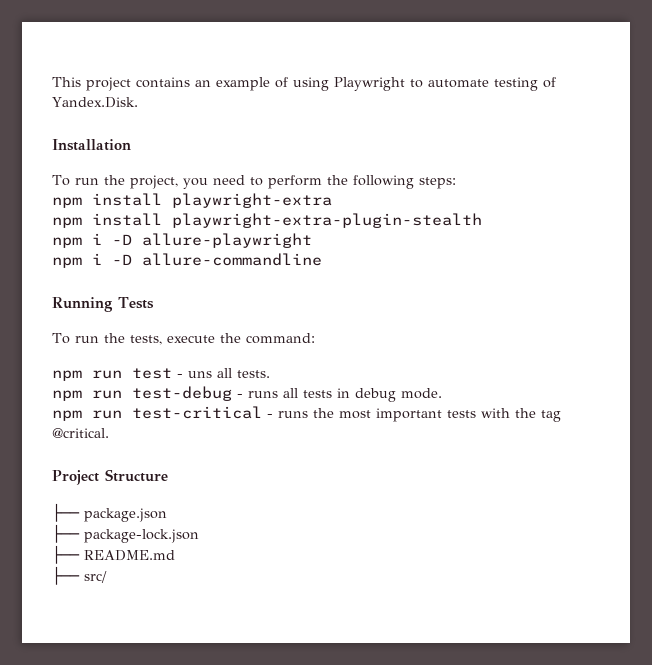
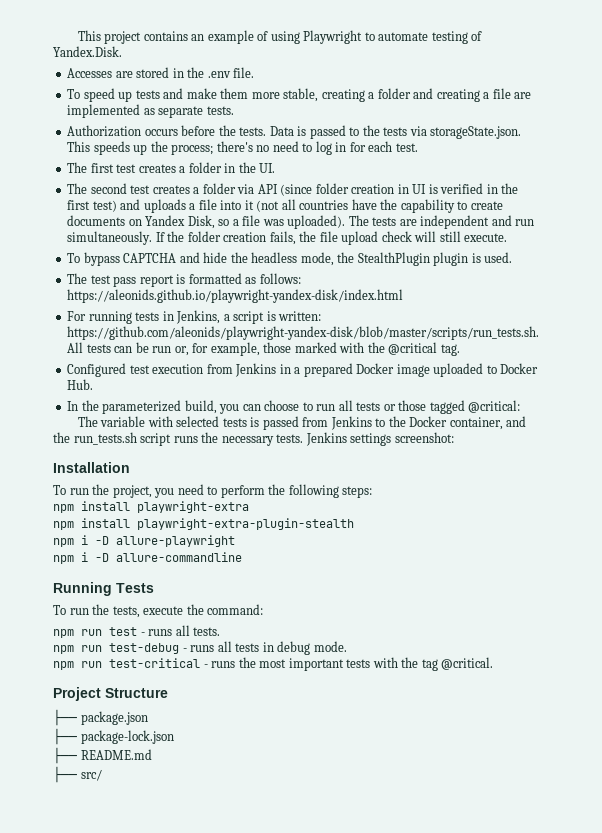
+ Accesses are stored in the .env file.
+ To speed up tests and make them more stable, creating a folder and creating a file are implemented as separate tests.
+ Authorization occurs before the tests. Data is passed to the tests via storageState.json. This speeds up the process; there's no need to log in for each test.
+ The first test creates a folder in the UI.
+ The second test creates a folder via API (since folder creation in UI is verified in the first test) and uploads a file into it (not all countries have the capability to create documents on Yandex Disk, so a file was uploaded). The tests are independent and run simultaneously. If the folder creation fails, the file upload check will still execute.
+ To bypass CAPTCHA and hide the headless mode, the StealthPlugin plugin is used.
+ The test pass report is formatted as follows: https://aleonids.github.io/playwright-yandex-disk/index.html
+ For running tests in Jenkins, a script is written: https://github.com/aleonids/playwright-yandex-disk/blob/master/scripts/run_tests.sh. All tests can be run or, for example, those marked with the @critical tag.
+ Configured test execution from Jenkins in a prepared Docker image uploaded to Docker Hub.
+ In the parameterized build, you can choose to run all tests or those tagged @critical:
+ The variable with selected tests is passed from Jenkins to the Docker container, and the run_tests.sh script runs the necessary tests. Jenkins settings screenshot:
- npm run test - uns all tests.
+ npm run test - runs all tests.

